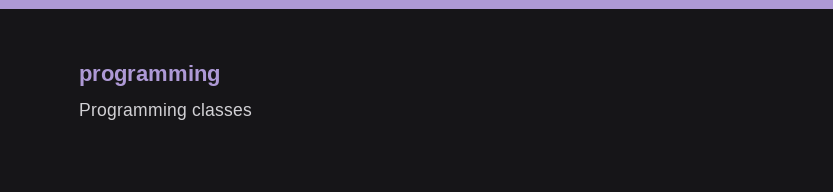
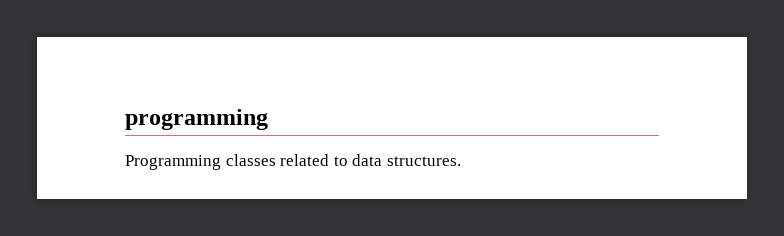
- Programming classes
+ Programming classes related to data structures.

